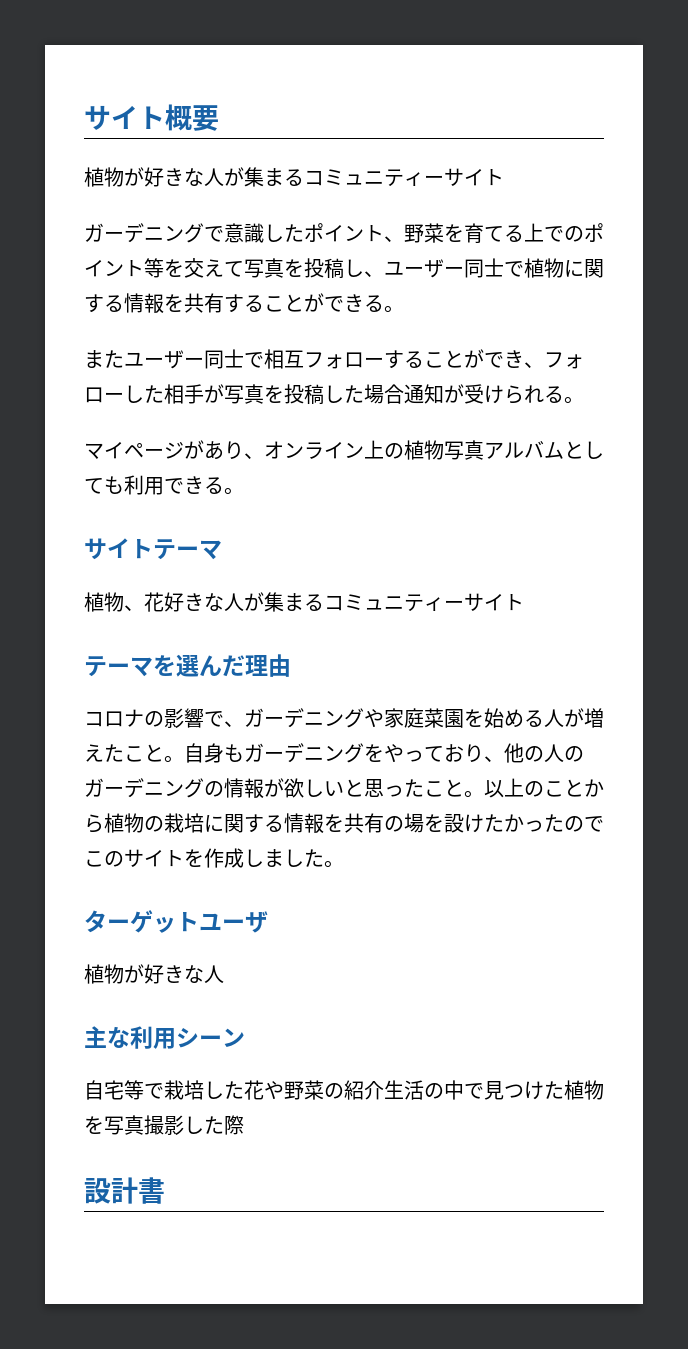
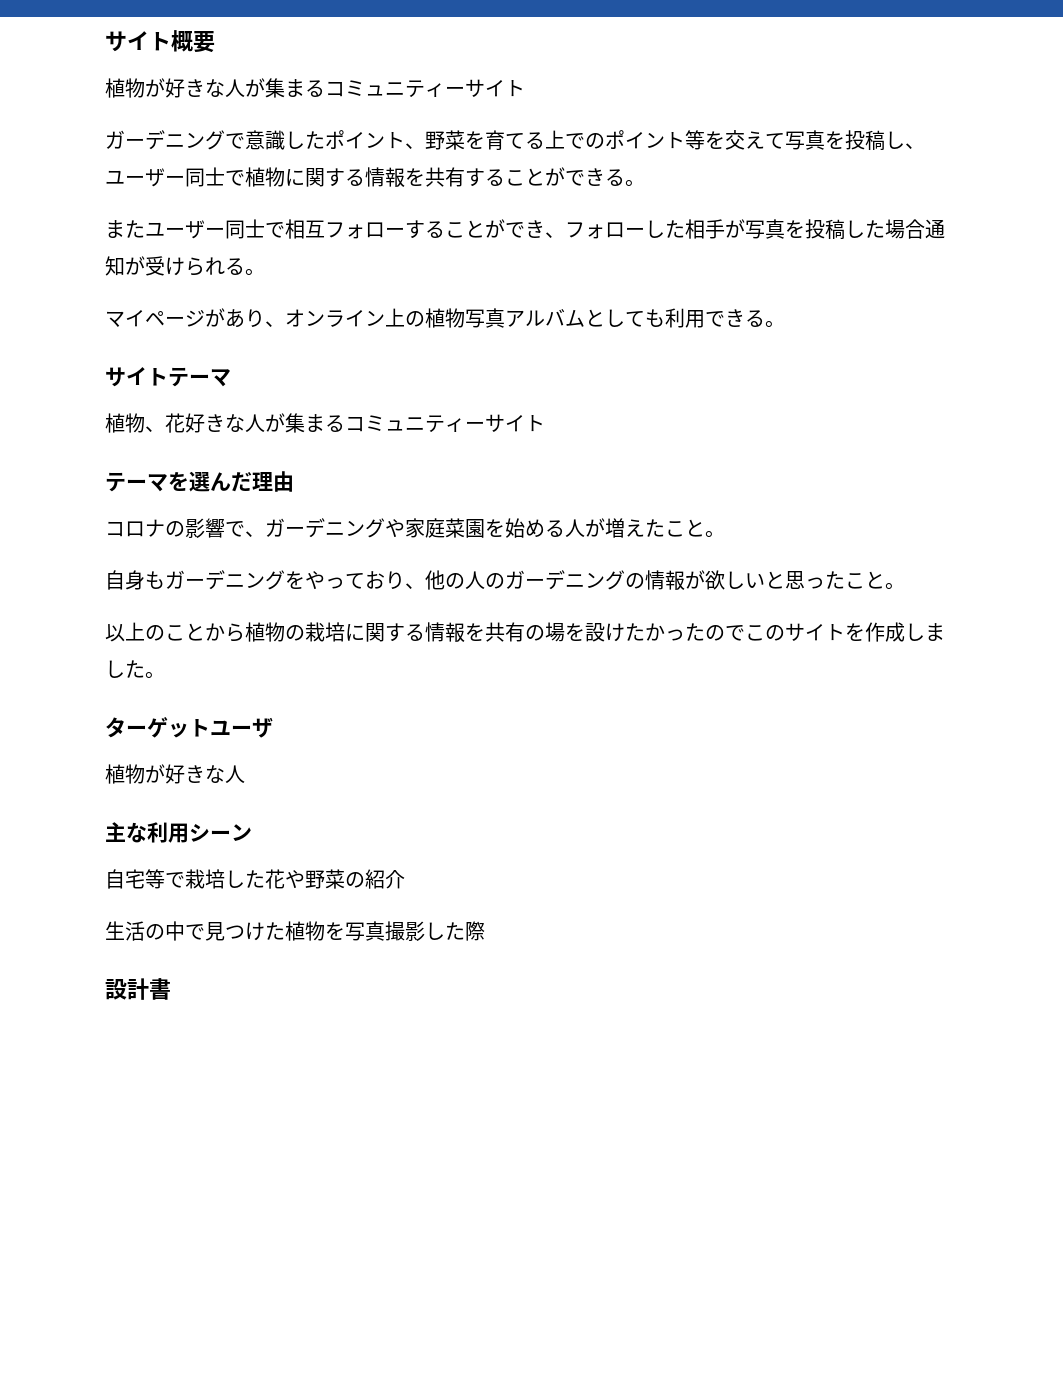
- コロナの影響で、ガーデニングや家庭菜園を始める人が増えたこと。自身もガーデニングをやっており、他の人のガーデニングの情報が欲しいと思ったこと。以上のことから植物の栽培に関する情報を共有の場を設けたかったのでこのサイトを作成しました。
+ コロナの影響で、ガーデニングや家庭菜園を始める人が増えたこと。
+ 自身もガーデニングをやっており、他の人のガーデニングの情報が欲しいと思ったこと。
+ 以上のことから植物の栽培に関する情報を共有の場を設けたかったのでこのサイトを作成しました。
- 自宅等で栽培した花や野菜の紹介生活の中で見つけた植物を写真撮影した際
+ 自宅等で栽培した花や野菜の紹介
+ 生活の中で見つけた植物を写真撮影した際

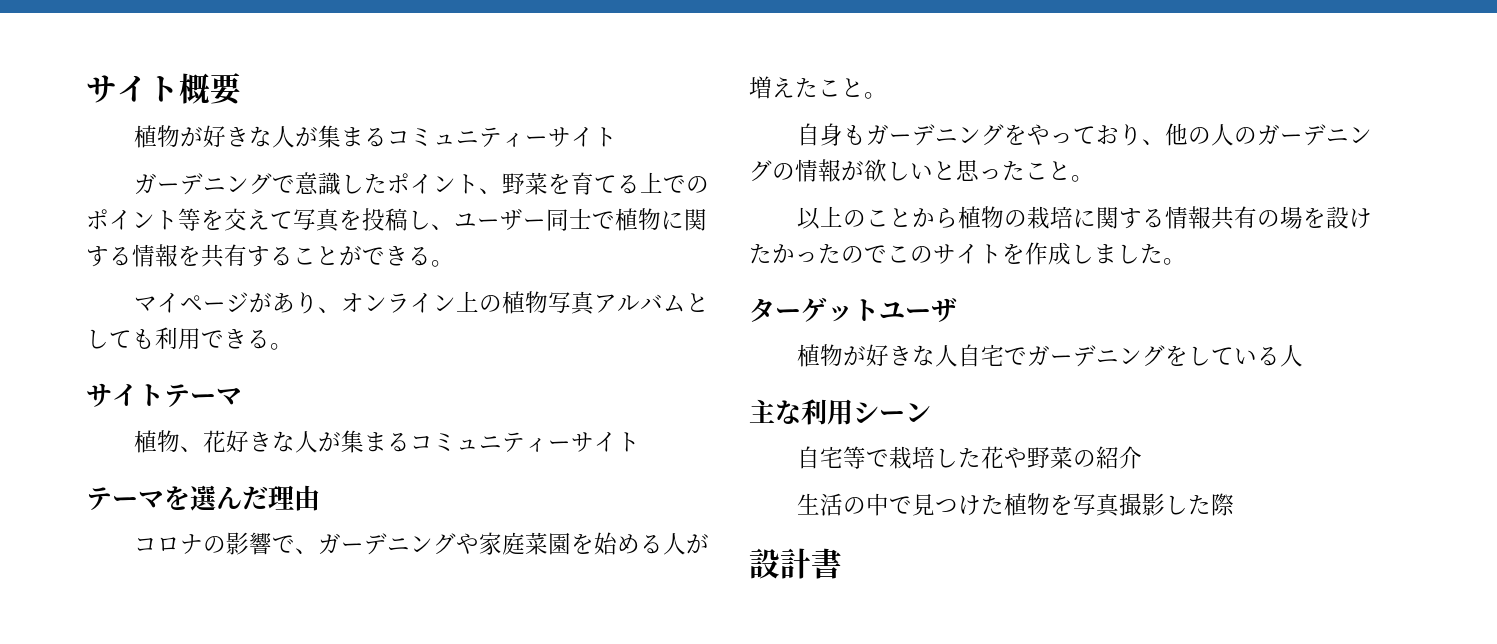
- またユーザー同士で相互フォローすることができ、フォローした相手が写真を投稿した場合通知が受けられる。
- 以上のことから植物の栽培に関する情報を共有の場を設けたかったのでこのサイトを作成しました。
+ 以上のことから植物の栽培に関する情報共有の場を設けたかったのでこのサイトを作成しました。
  ターゲットユーザ
- 植物が好きな人
+ 植物が好きな人自宅でガーデニングをしている人

